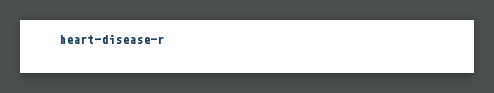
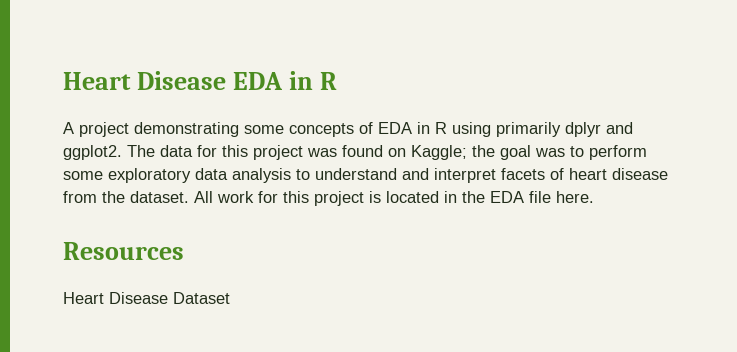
- heart-disease-r
+ Heart Disease EDA in R
+ A project demonstrating some concepts of EDA in R using primarily dplyr and ggplot2. The data for this project was found on Kaggle; the goal was to perform some exploratory data analysis to understand and interpret facets of heart disease from the dataset. All work for this project is located in the EDA file here.
+ Resources
+ Heart Disease Dataset

